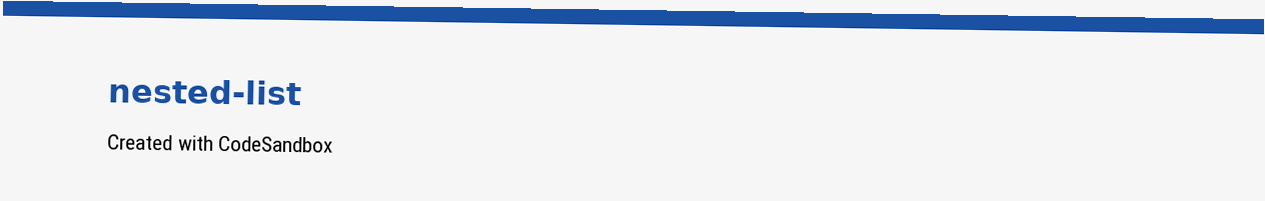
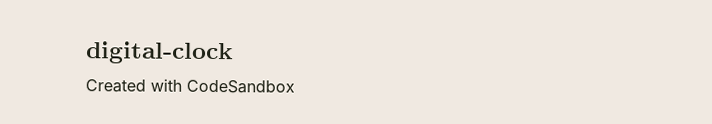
- nested-list
+ digital-clock

